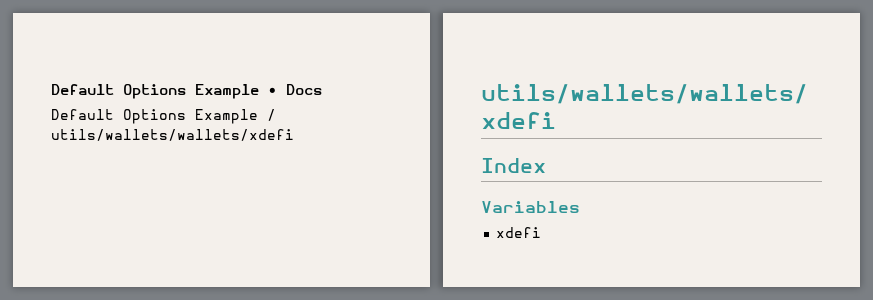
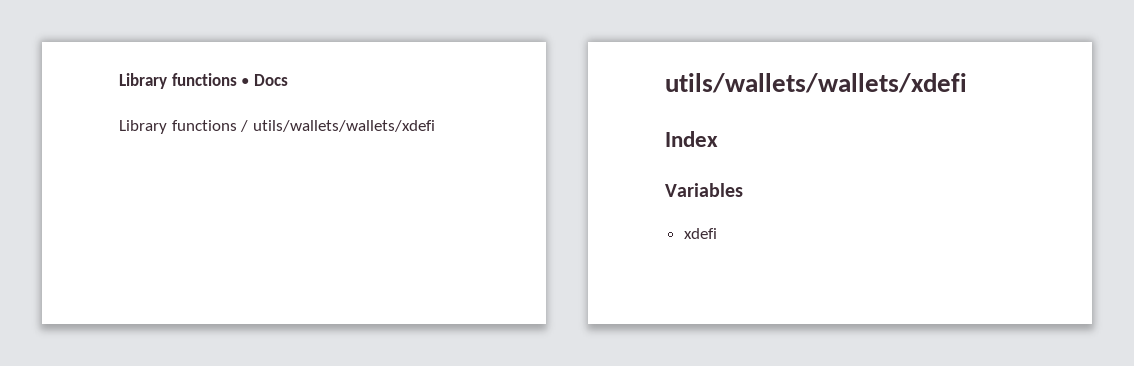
- Default Options Example • Docs
+ Library functions • Docs
- Default Options Example / utils/wallets/wallets/xdefi
+ Library functions / utils/wallets/wallets/xdefi

